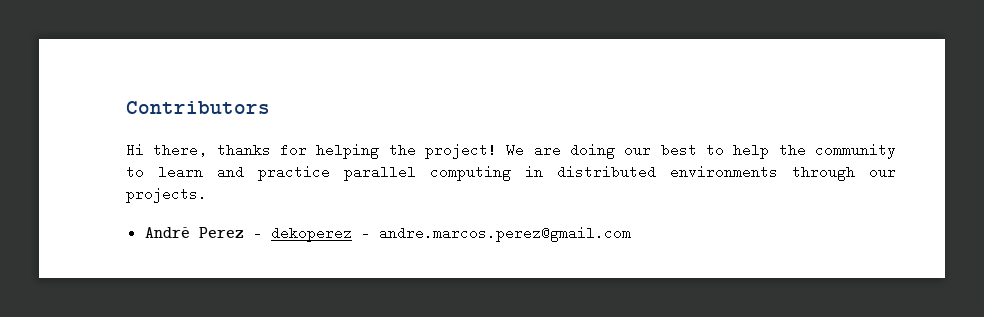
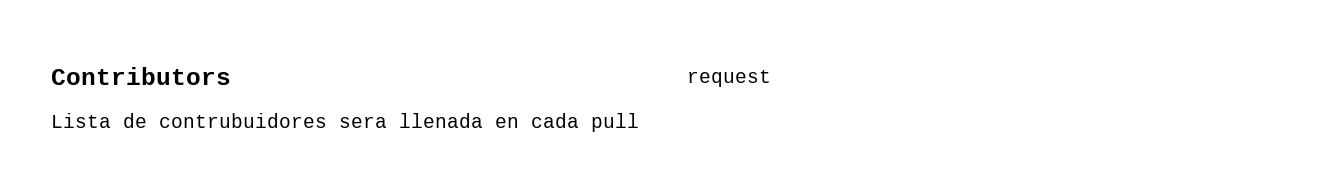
- Hi there, thanks for helping the project! We are doing our best to help the community to learn and practice parallel computing in distributed environments through our projects.
- André Perez - dekoperez - andre.marcos.perez@gmail.com
+ Lista de contrubuidores sera llenada en cada pull request

